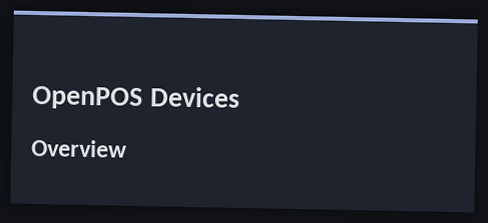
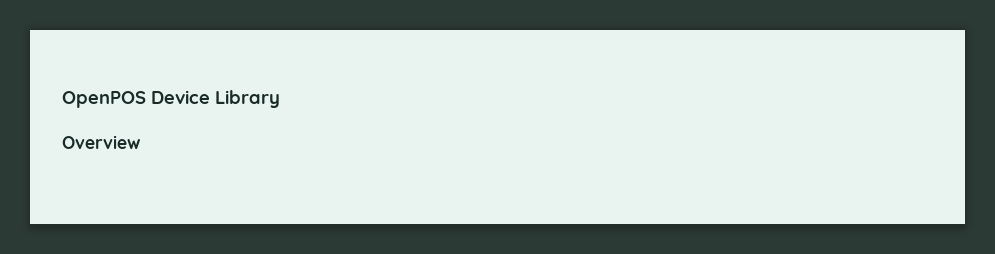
- OpenPOS Devices
+ OpenPOS Device Library

